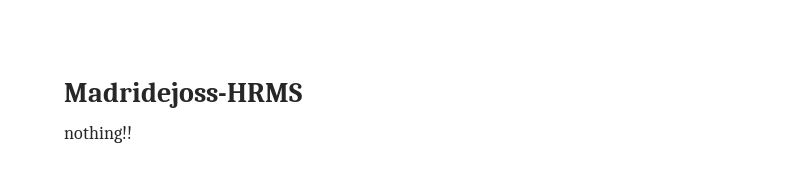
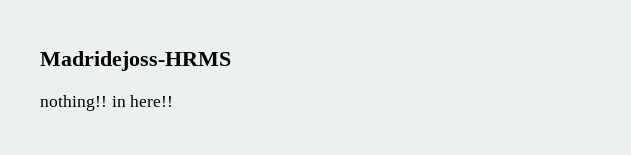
- nothing!!
+ nothing!! in here!!

